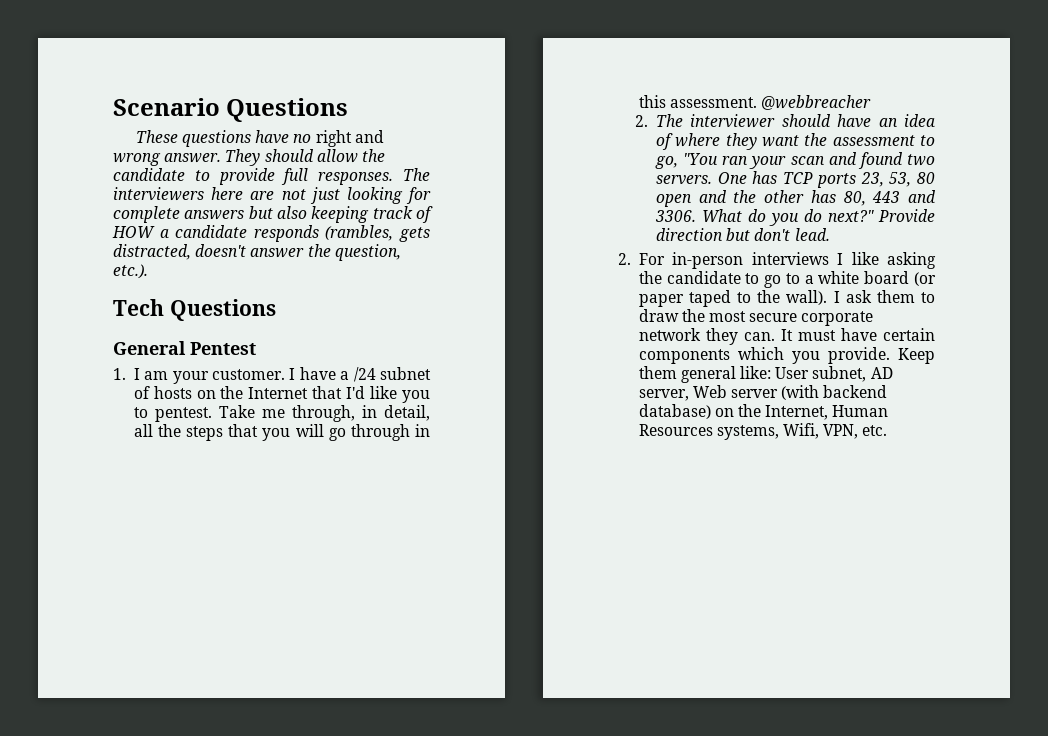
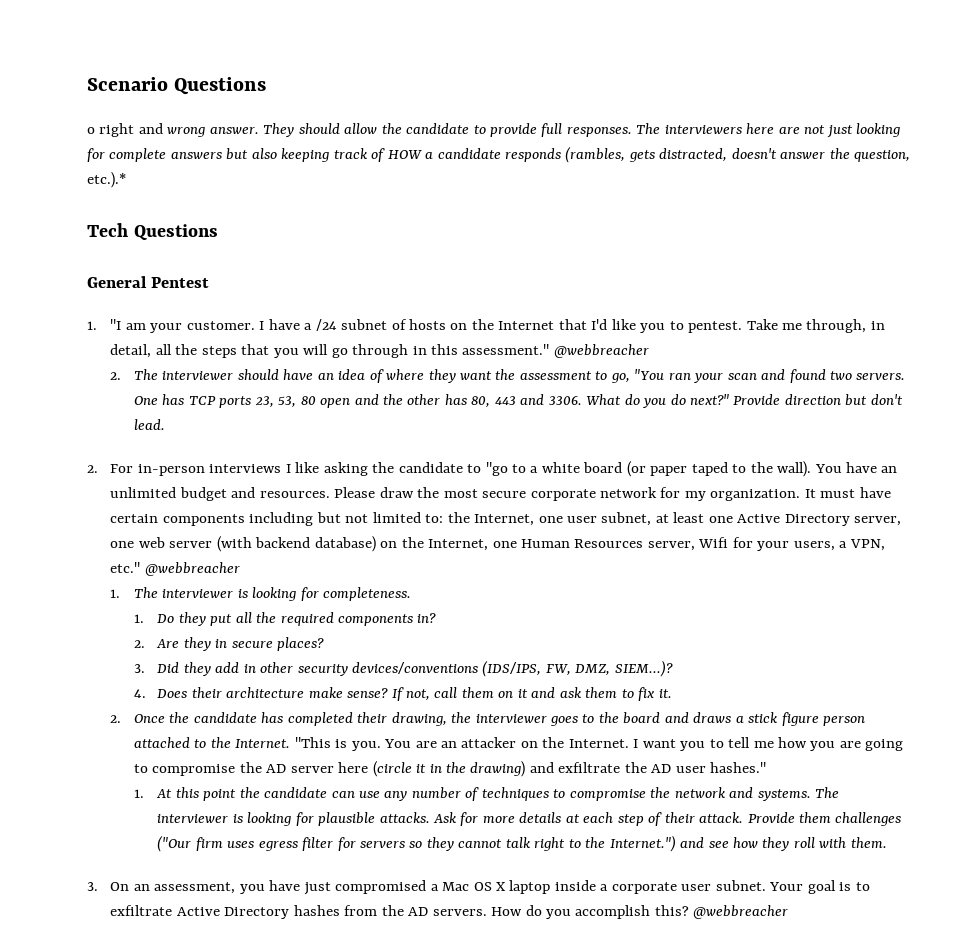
- These questions have no right and wrong answer.
+ o right and wrong answer.
- The interviewers here are not just looking for complete answers but also keeping track of HOW a candidate responds (rambles, gets distracted, doesn't answer the question, etc.).
+ The interviewers here are not just looking for complete answers but also keeping track of HOW a candidate responds (rambles, gets distracted, doesn't answer the question, etc.).*
- 1. I am your customer.
+ 1. "I am your customer.
- Take me through, in detail, all the steps that you will go through in this assessment.
+ Take me through, in detail, all the steps that you will go through in this assessment."
- 2. For in-person interviews I like asking the candidate to go to a white board (or paper taped to the wall).
+ 2. For in-person interviews I like asking the candidate to "go to a white board (or paper taped to the wall).
- I ask them to draw the most secure corporate network they can.
+ You have an unlimited budget and resources. Please draw the most secure corporate network for my organization.
- It must have certain components which you provide. Keep them general like: User subnet, AD server, Web server (with backend database) on the Internet, Human Resources systems, Wifi, VPN, etc.
+ It must have certain components including but not limited to: the Internet, one user subnet, at least one Active Directory server, one web server (with backend database) on the Internet, one Human Resources server, Wifi for your users, a VPN, etc." @webbreacher
+ 1. The interviewer is looking for completeness.
+ 1. Do they put all the required components in?
+ 2. Are they in secure places?
+ 3. Did they add in other security devices/conventions (IDS/IPS, FW, DMZ, SIEM...)?
+ 4. Does their architecture make sense? If not, call them on it and ask them to fix it.
+ 2. Once the candidate has completed their drawing, the interviewer goes to the board and draws a stick figure person attached to the Internet. "This is you. You are an attacker on the Internet. I want you to tell me how you are going to compromise the AD server here (circle it in the drawing) and exfiltrate the AD user hashes."
+ 1. At this point the candidate can use any number of techniques to compromise the network and systems. The interviewer is looking for plausible attacks. Ask for more details at each step of their attack. Provide them challenges ("Our firm uses egress filter for servers so they cannot talk right to the Internet.") and see how they roll with them.
+ 3. On an assessment, you have just compromised a Mac OS X laptop inside a corporate user subnet. Your goal is to exfiltrate Active Directory hashes from the AD servers. How do you accomplish this? @webbreacher

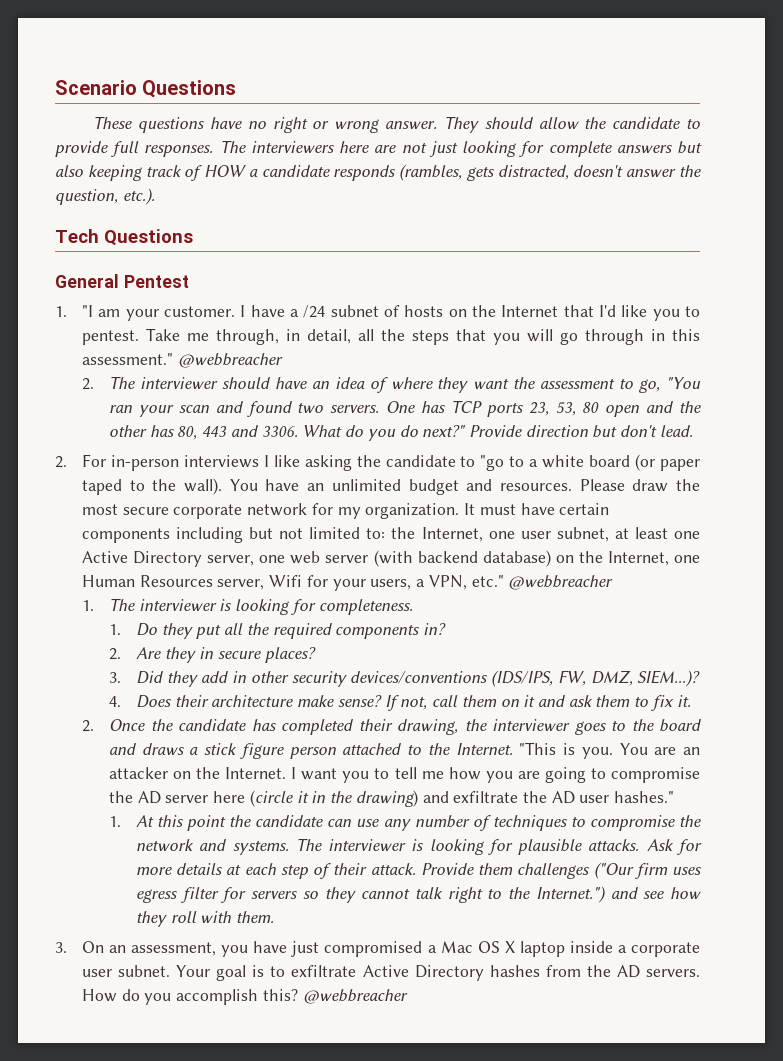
- o right and wrong answer.
+ These questions have no right or wrong answer.
- The interviewers here are not just looking for complete answers but also keeping track of HOW a candidate responds (rambles, gets distracted, doesn't answer the question, etc.).*
+ The interviewers here are not just looking for complete answers but also keeping track of HOW a candidate responds (rambles, gets distracted, doesn't answer the question, etc.).

